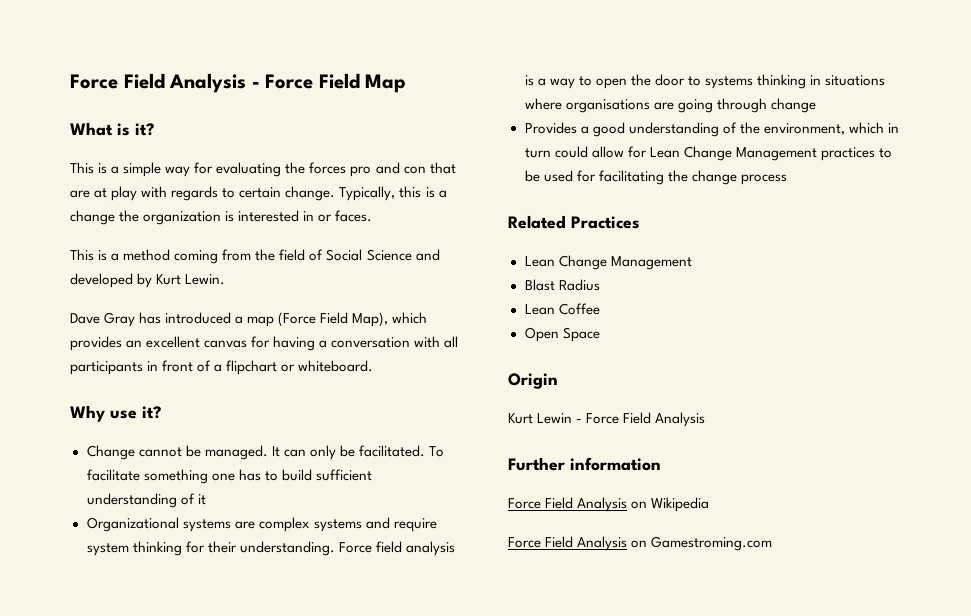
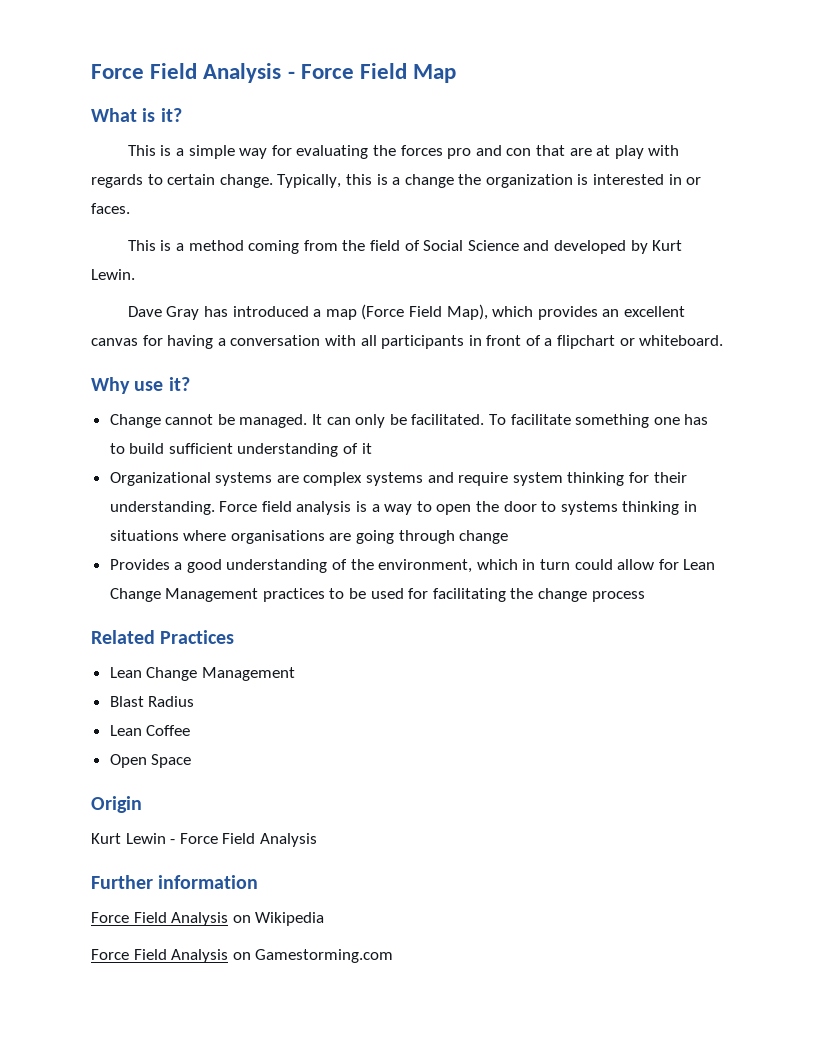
- Force Field Analysis on Gamestroming.com
+ Force Field Analysis on Gamestorming.com

